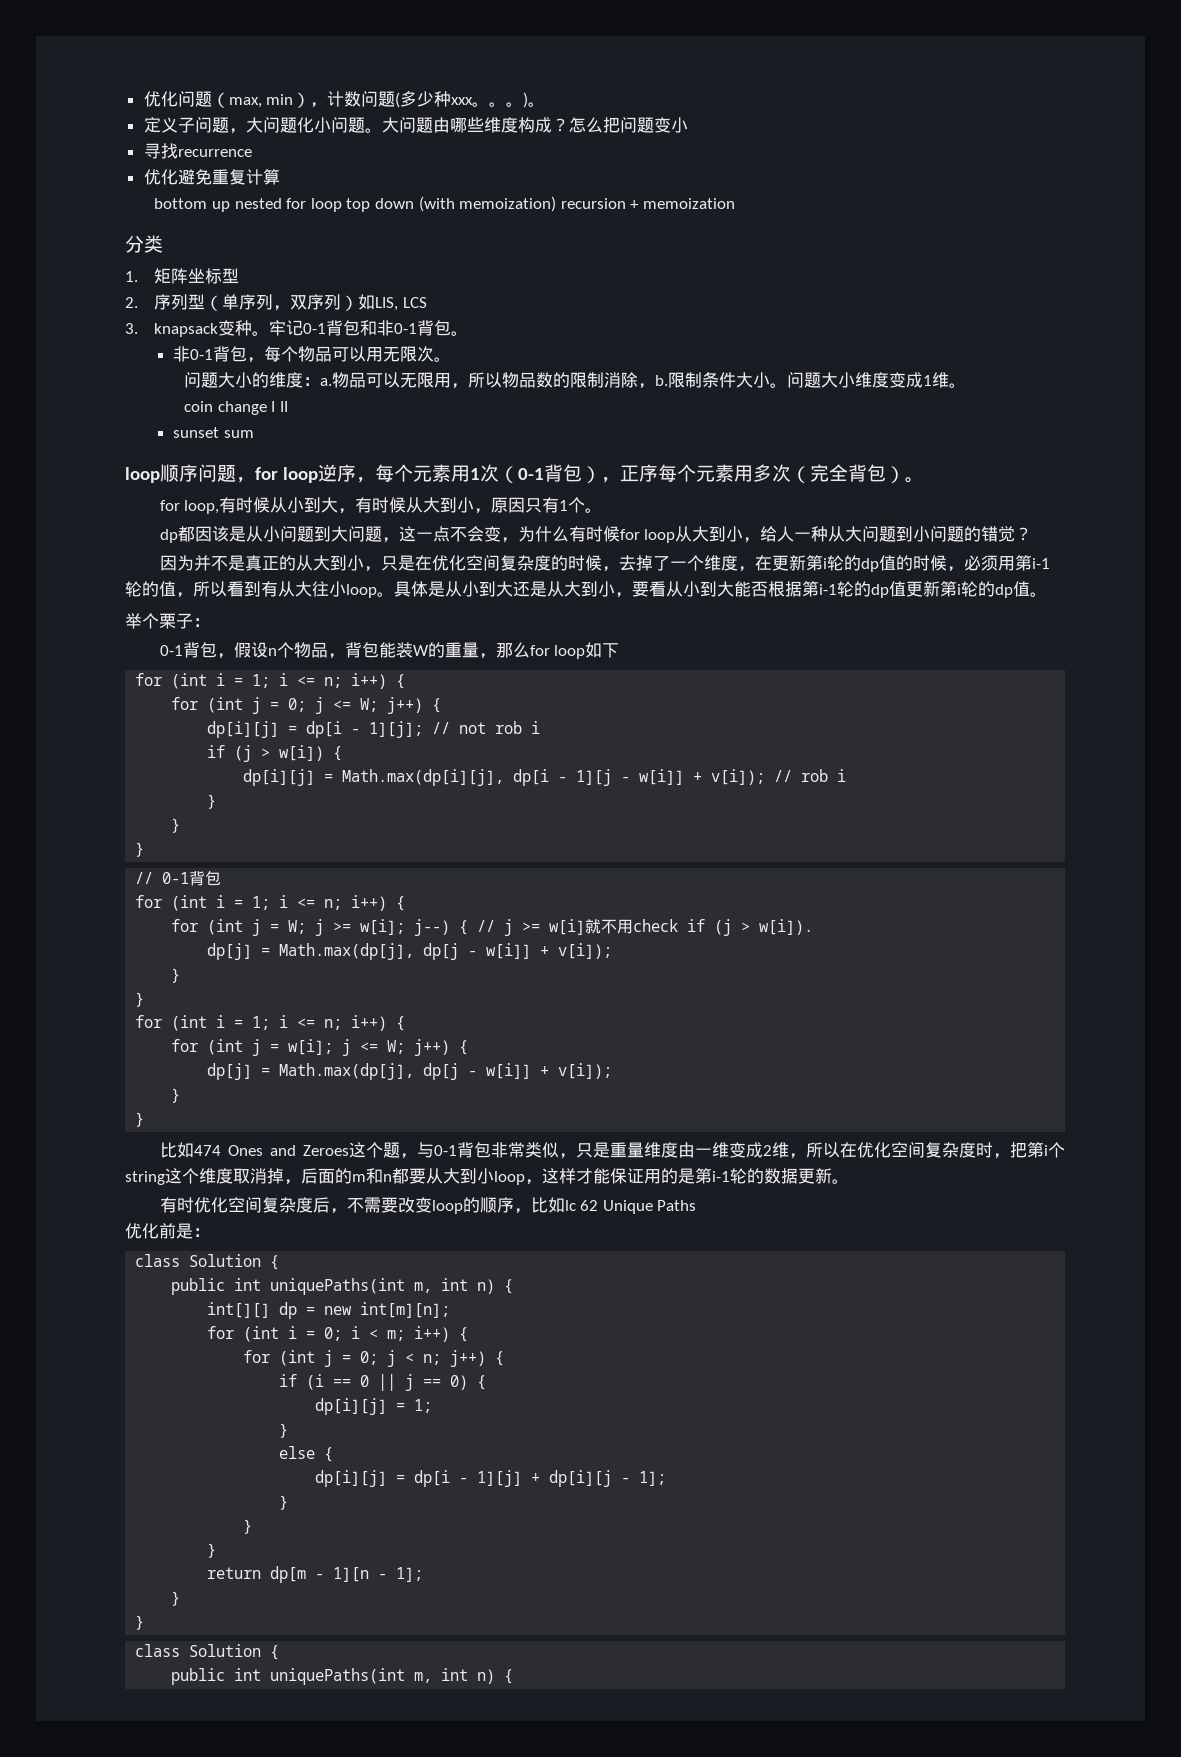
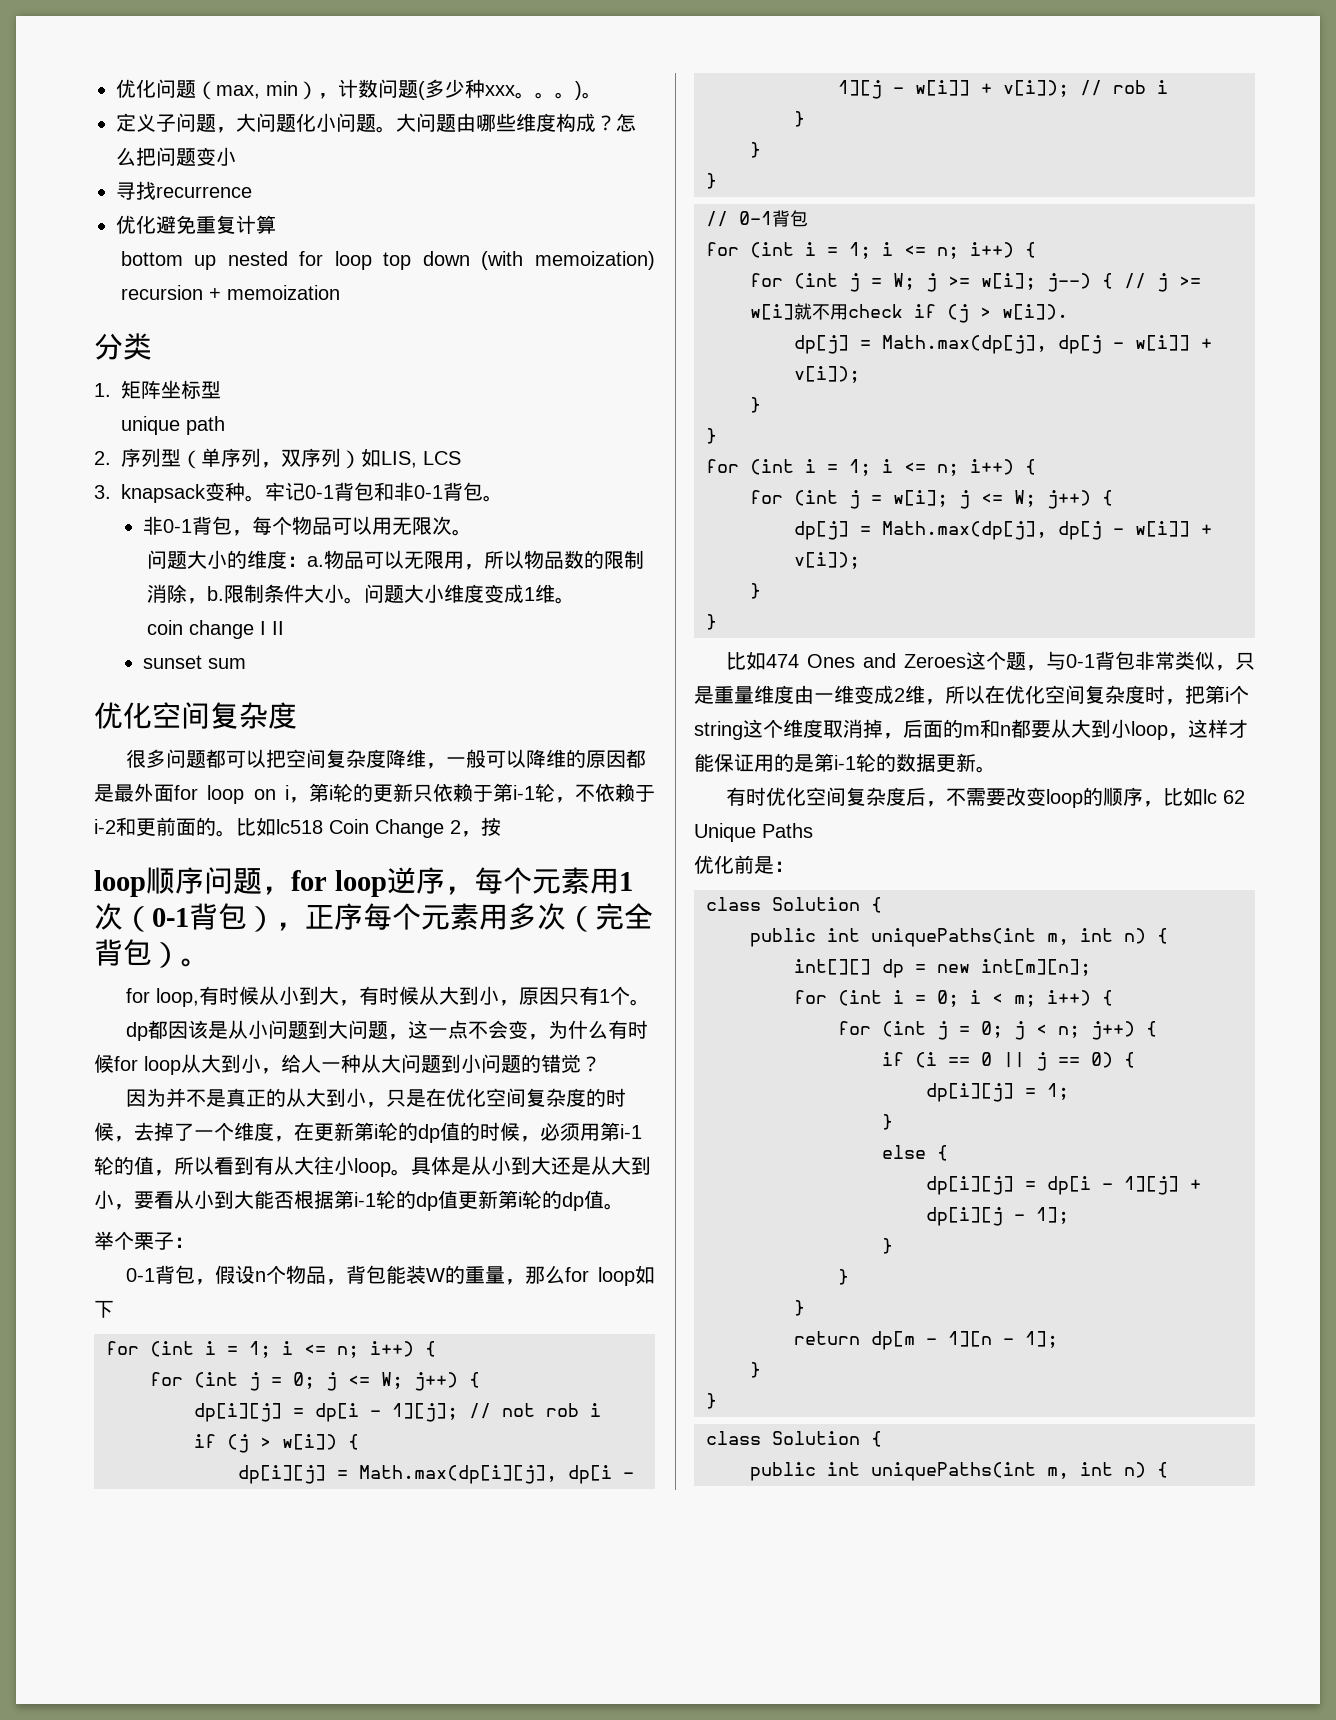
+ unique path
  sunset sum
+ 优化空间复杂度
+ 很多问题都可以把空间复杂度降维，一般可以降维的原因都是最外面for loop on i，第i轮的更新只依赖于第i-1轮，不依赖于i-2和更前面的。比如lc518 Coin Change 2，按

